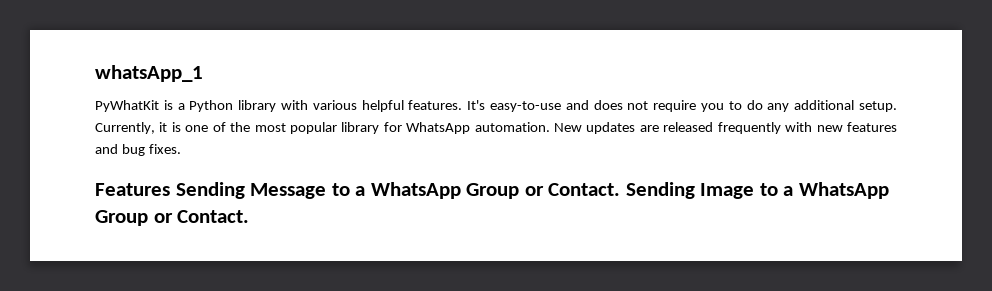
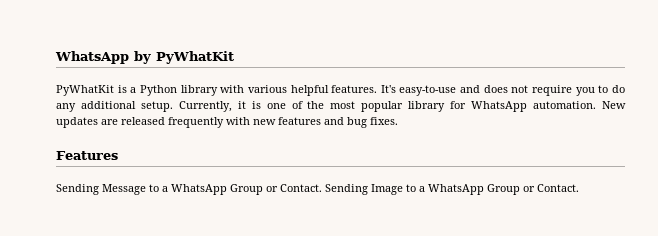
- whatsApp_1
+ WhatsApp by PyWhatKit
- Features Sending Message to a WhatsApp Group or Contact.
+ Features
+ Sending Message to a WhatsApp Group or Contact.

